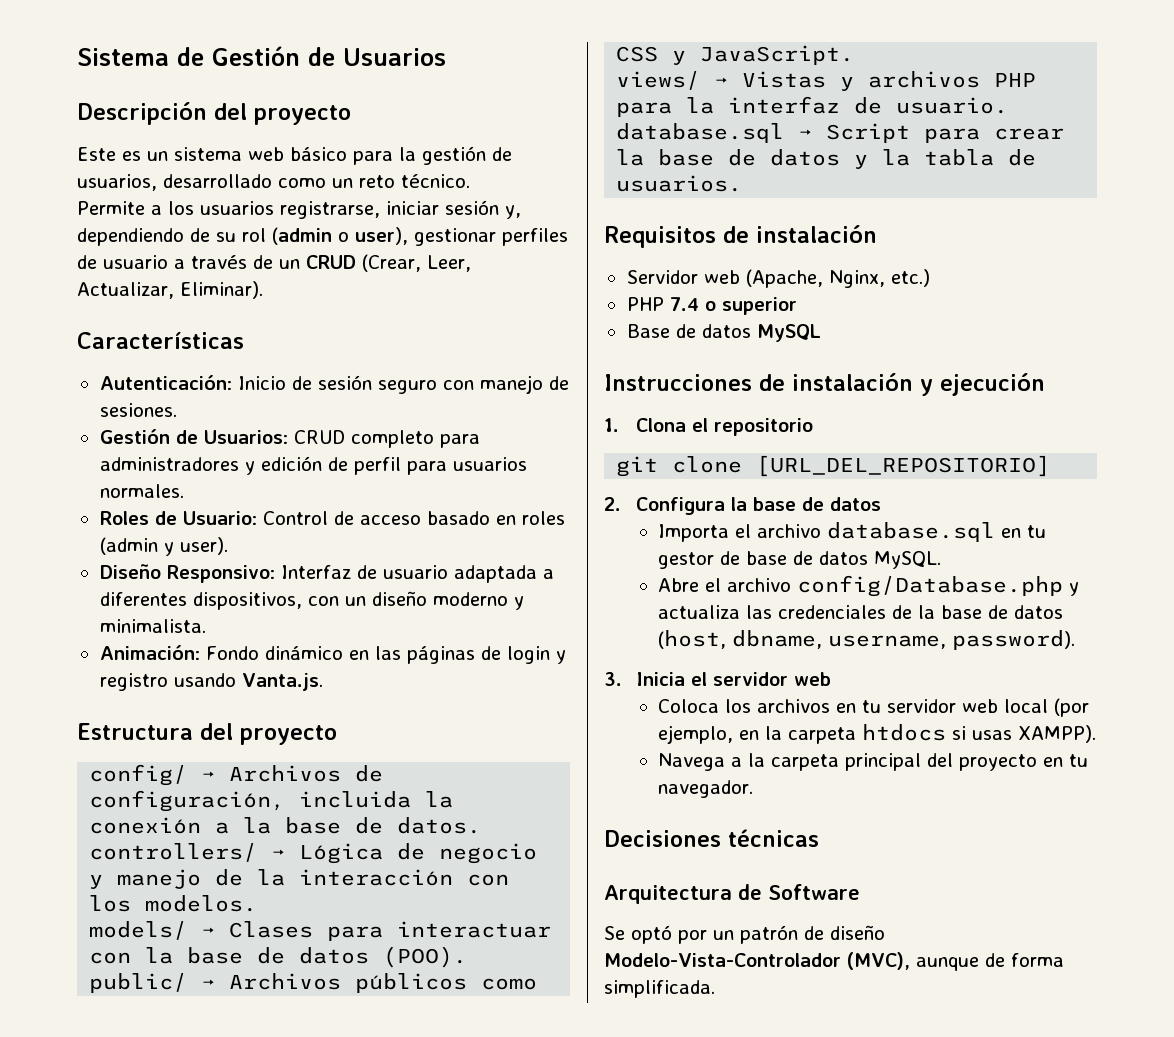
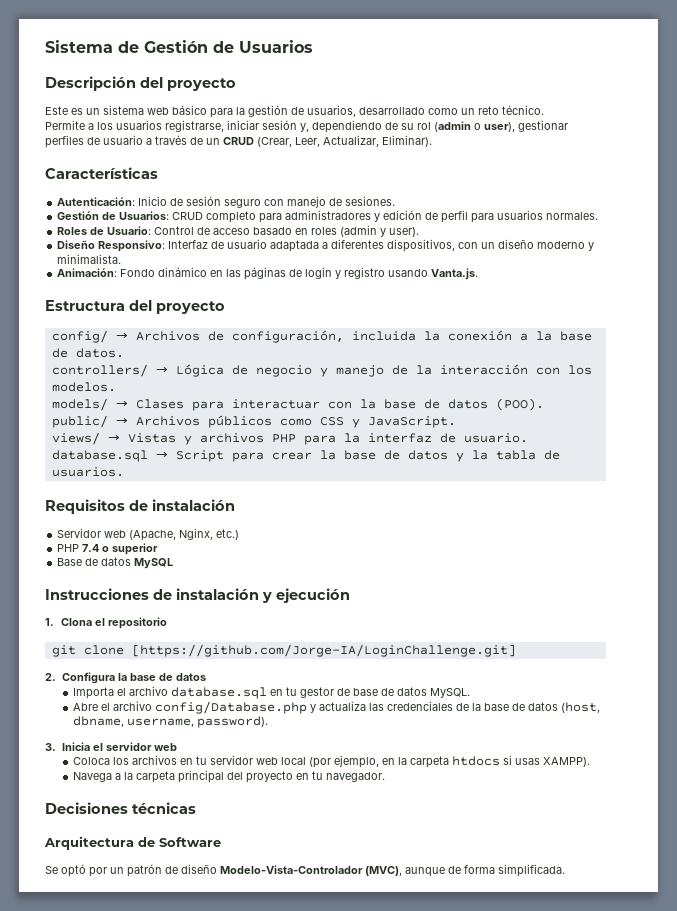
- git clone [URL_DEL_REPOSITORIO]
+ git clone [https://github.com/Jorge-IA/LoginChallenge.git]

